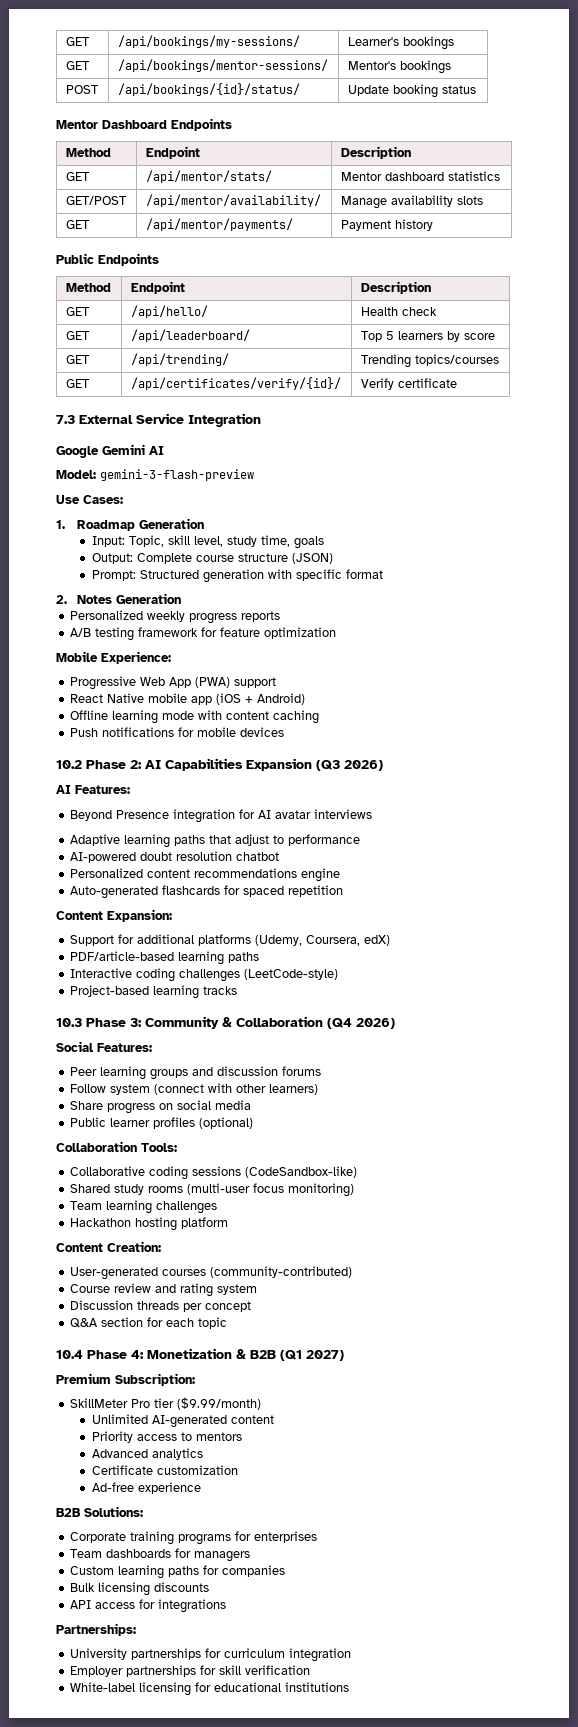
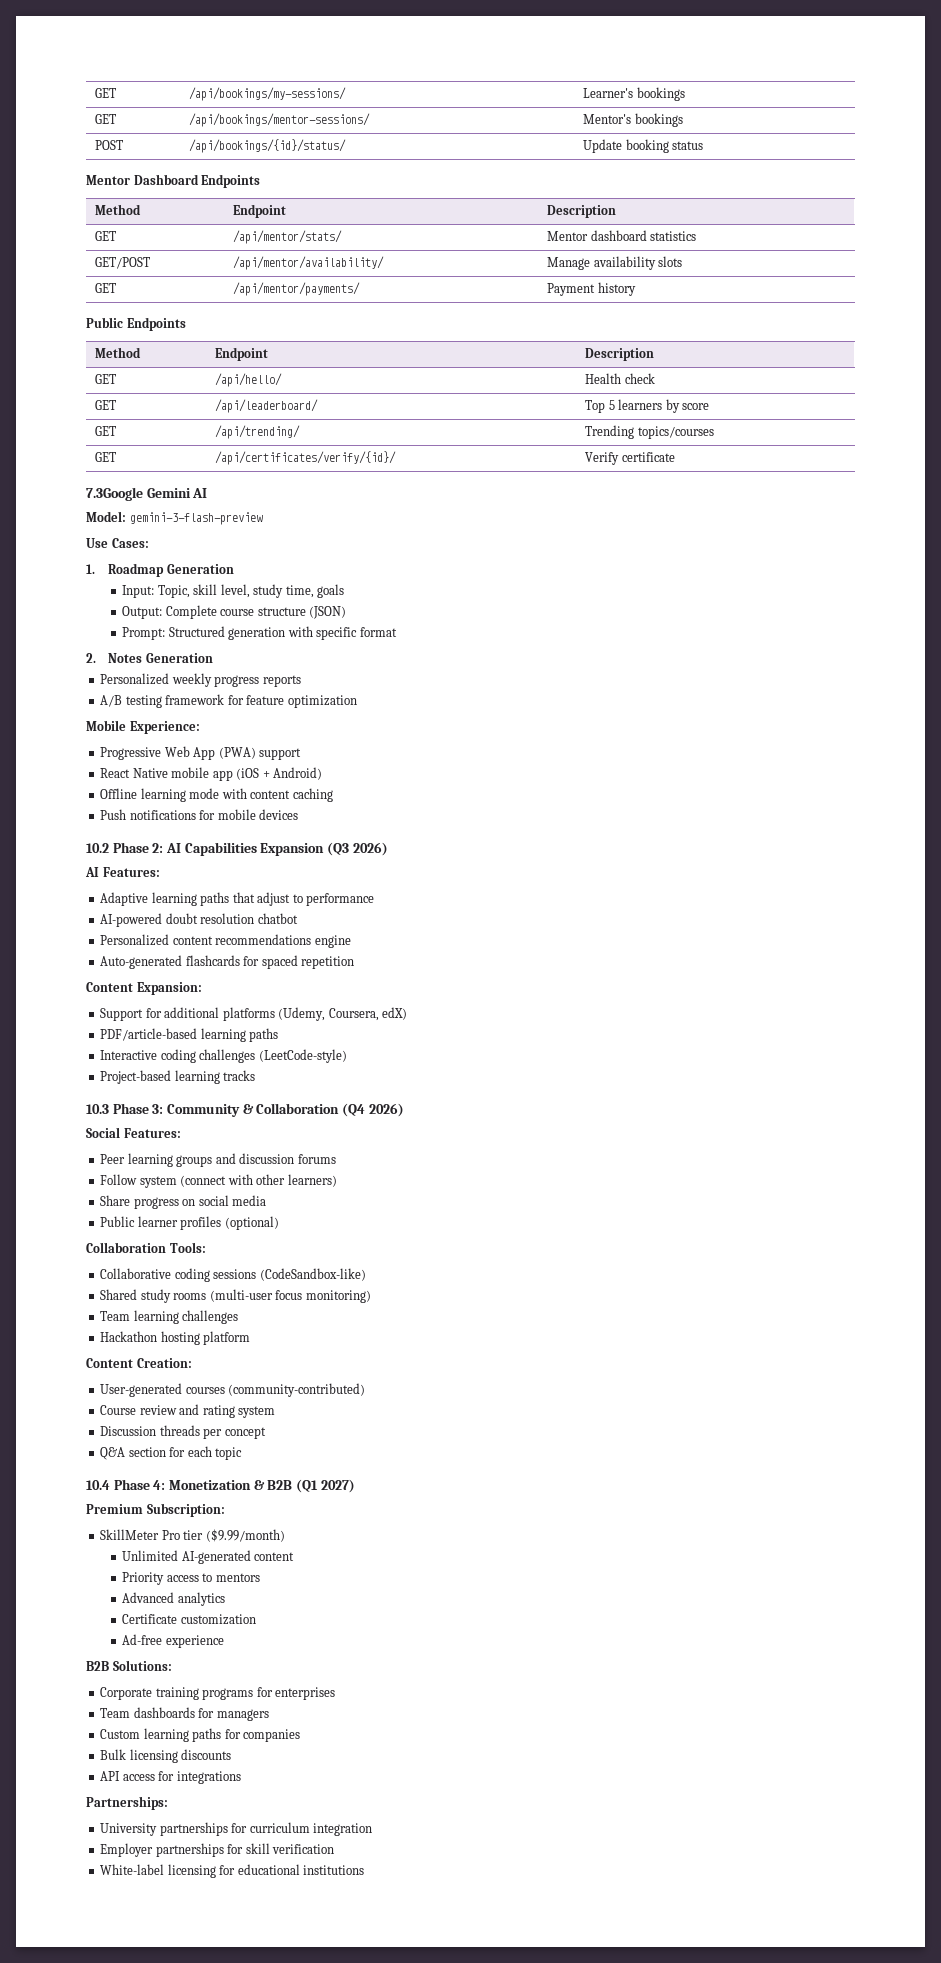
- 7.3 External Service Integration
- Google Gemini AI
+ 7.3Google Gemini AI
- Beyond Presence integration for AI avatar interviews

